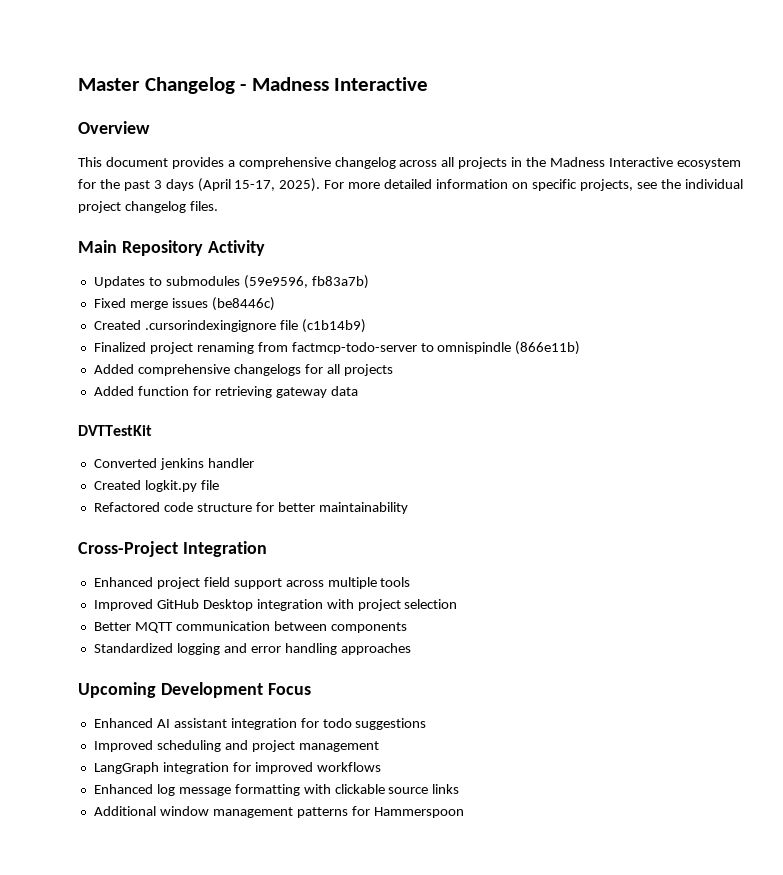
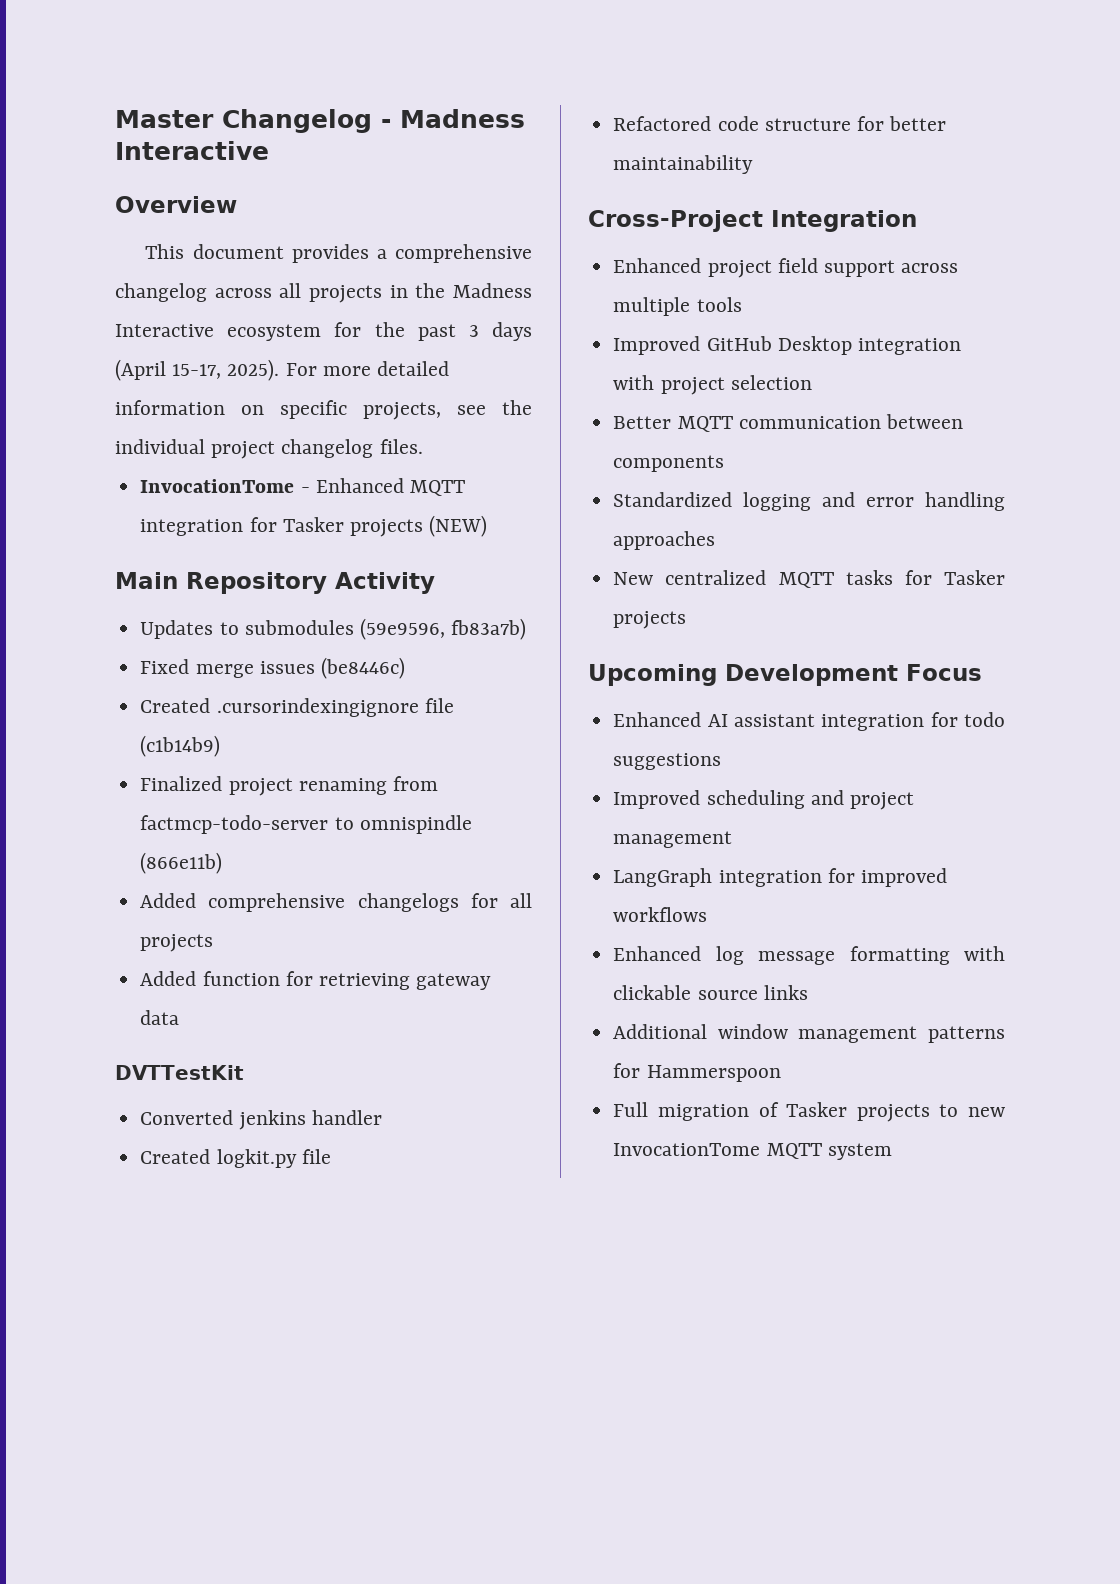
+ InvocationTome - Enhanced MQTT integration for Tasker projects (NEW)
+ New centralized MQTT tasks for Tasker projects
+ Full migration of Tasker projects to new InvocationTome MQTT system

